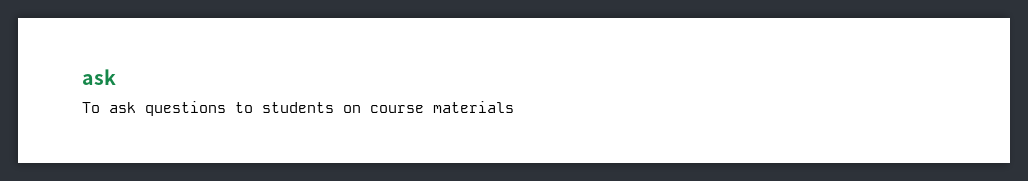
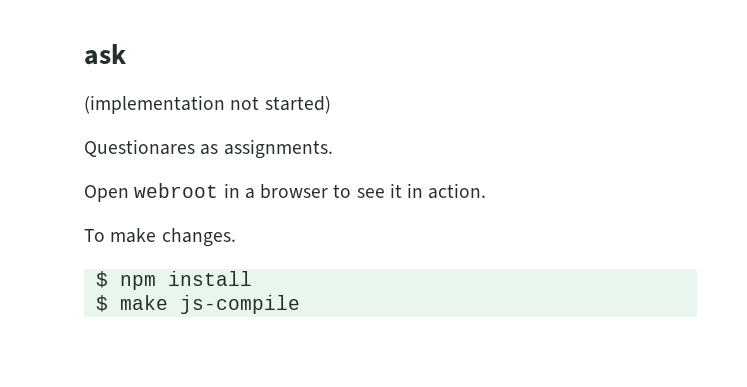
- To ask questions to students on course materials
+ (implementation not started)
+ Questionares as assignments.
+ Open webroot in a browser to see it in action.
+ To make changes.
+ $ npm install
+ $ make js-compile

